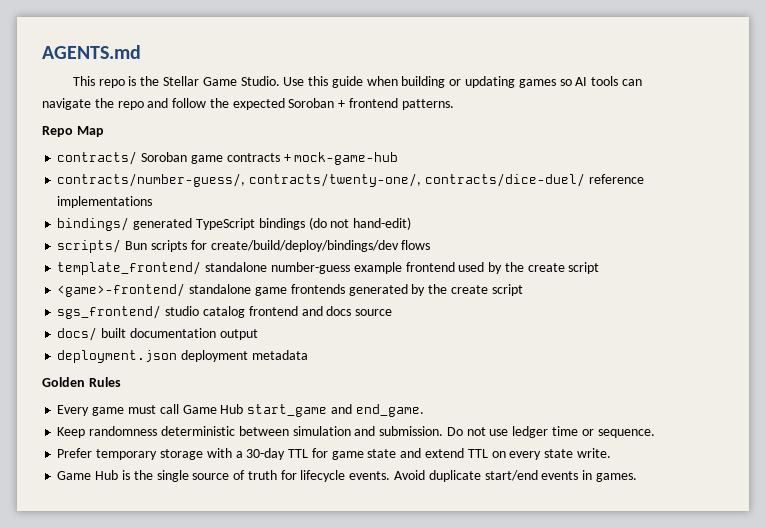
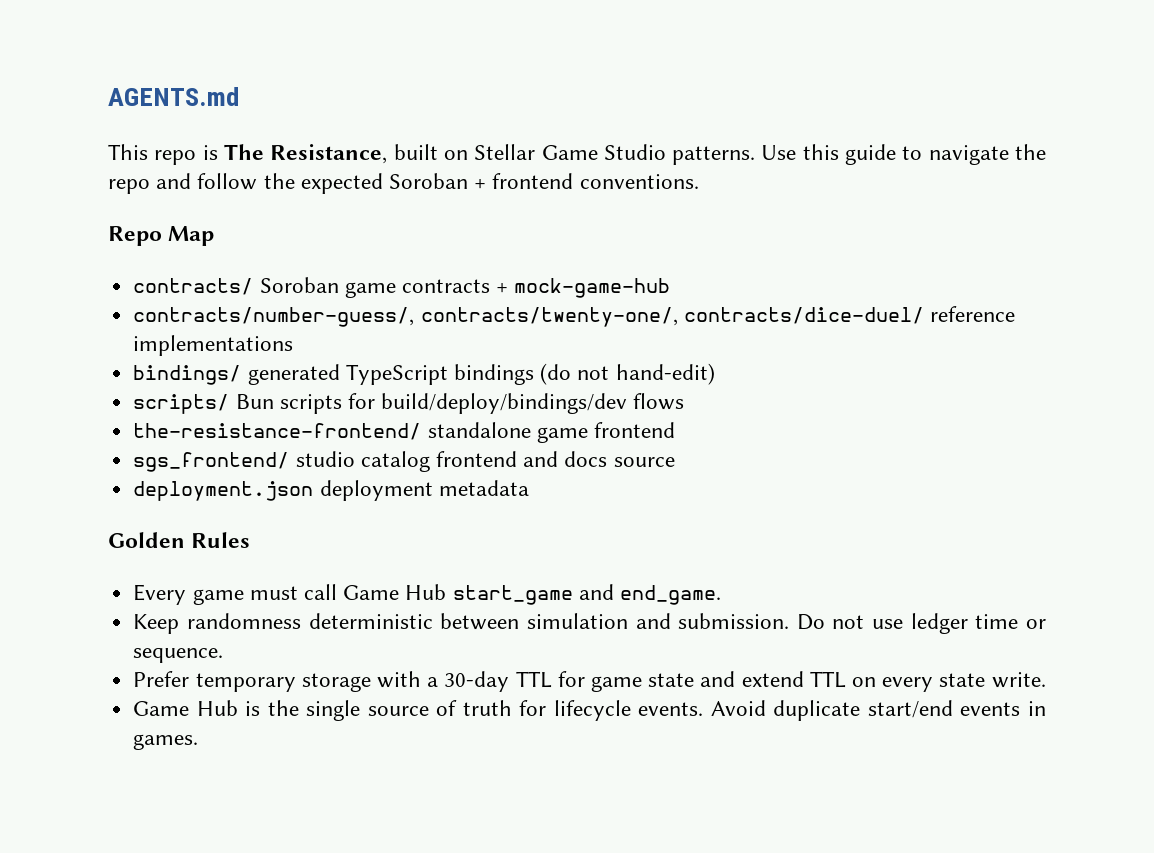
- This repo is the Stellar Game Studio. Use this guide when building or updating games so AI tools can navigate the repo and follow the expected Soroban + frontend patterns.
+ This repo is The Resistance, built on Stellar Game Studio patterns. Use this guide to navigate the repo and follow the expected Soroban + frontend conventions.
- scripts/ Bun scripts for create/build/deploy/bindings/dev flows
+ scripts/ Bun scripts for build/deploy/bindings/dev flows
- template_frontend/ standalone number-guess example frontend used by the create script
- <game>-frontend/ standalone game frontends generated by the create script
+ the-resistance-frontend/ standalone game frontend
- docs/ built documentation output

